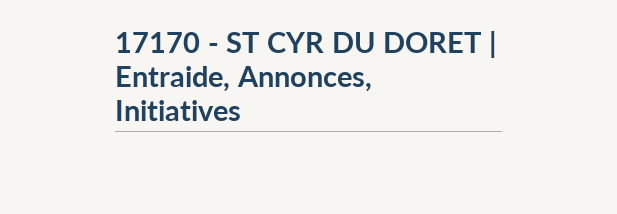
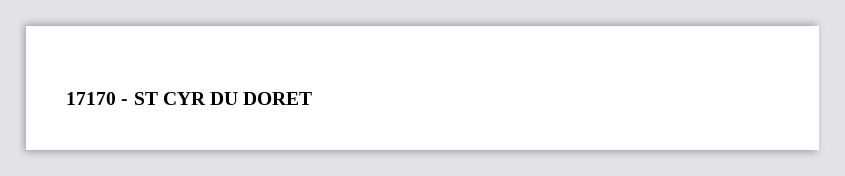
- 17170 - ST CYR DU DORET | Entraide, Annonces, Initiatives
+ 17170 - ST CYR DU DORET

